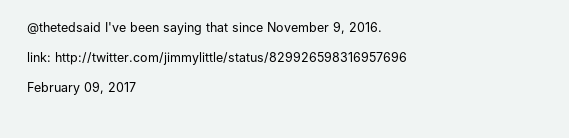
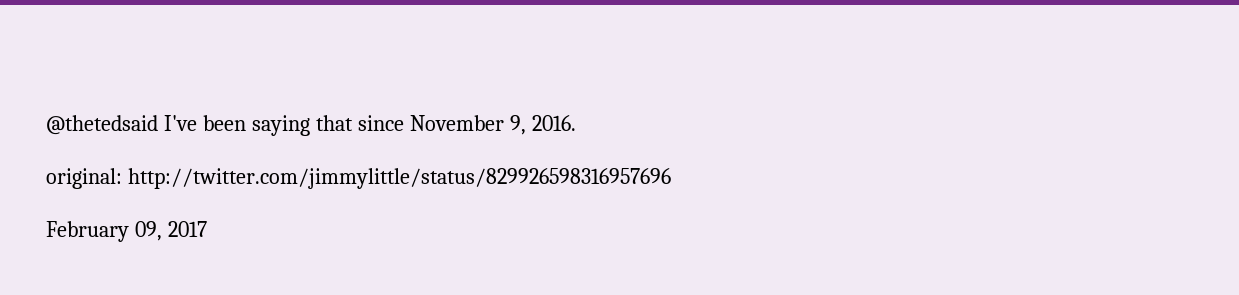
- link: http://twitter.com/jimmylittle/status/829926598316957696
+ original: http://twitter.com/jimmylittle/status/829926598316957696

